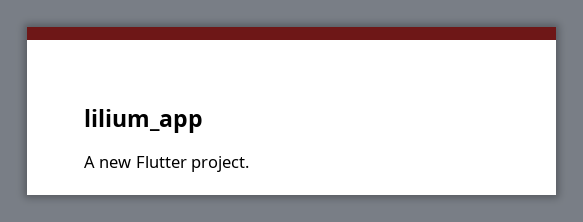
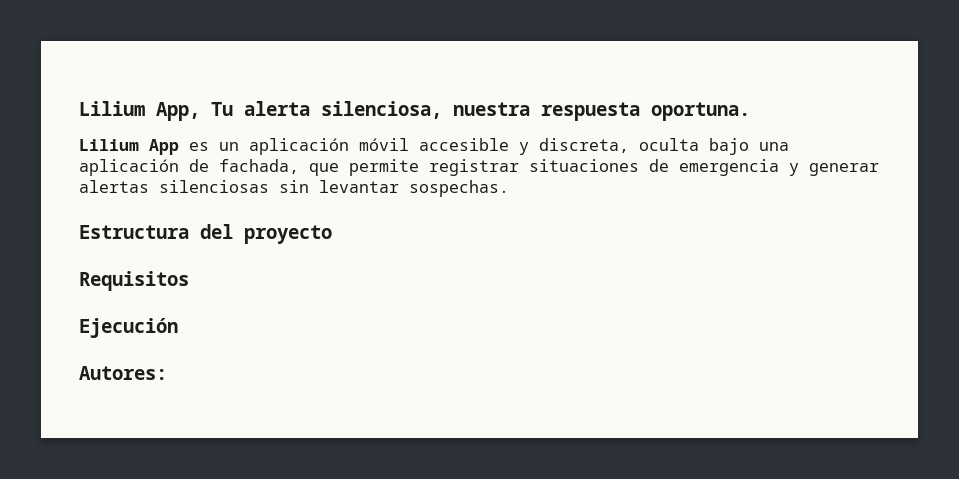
- lilium_app
- A new Flutter project.
+ Lilium App, Tu alerta silenciosa, nuestra respuesta oportuna.
+ Lilium App es un aplicación móvil accesible y discreta, oculta bajo una aplicación de fachada, que permite registrar situaciones de emergencia y generar alertas silenciosas sin levantar sospechas.
+ Estructura del proyecto
+ Requisitos
+ Ejecución
+ Autores:

